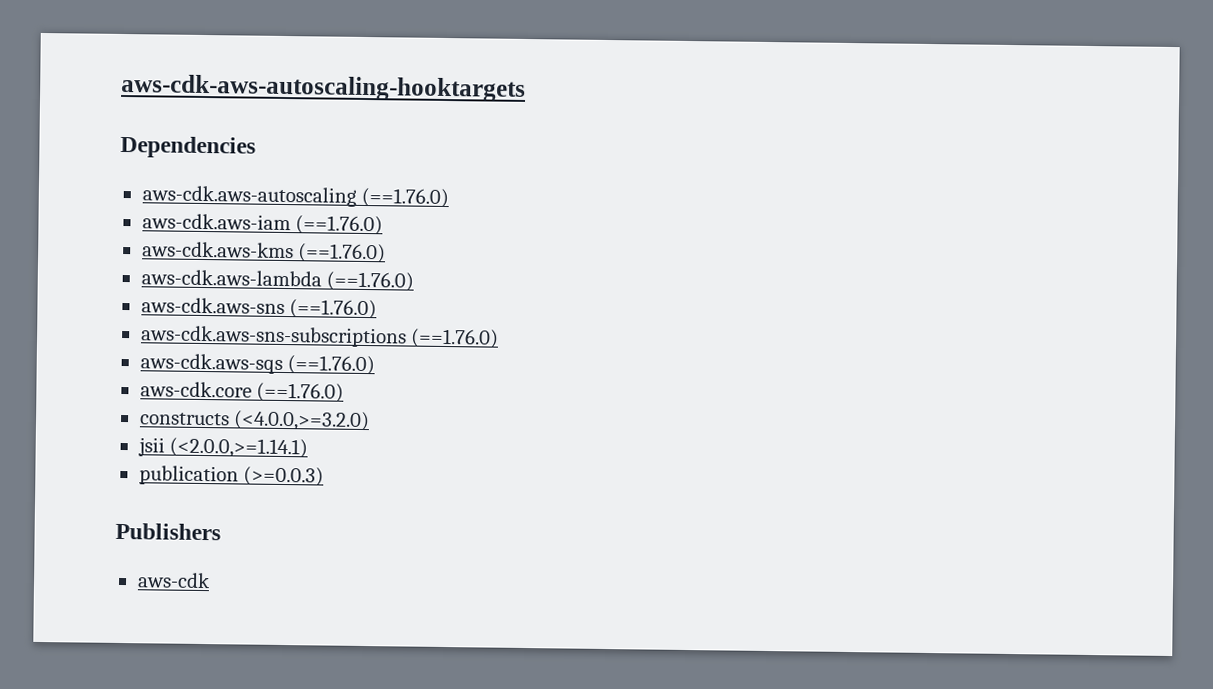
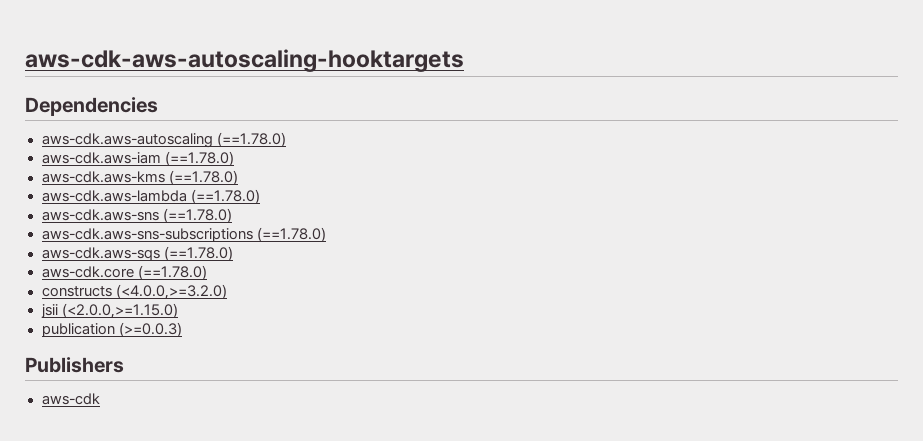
- aws-cdk.aws-autoscaling (==1.76.0)
+ aws-cdk.aws-autoscaling (==1.78.0)
- aws-cdk.aws-iam (==1.76.0)
+ aws-cdk.aws-iam (==1.78.0)
- aws-cdk.aws-kms (==1.76.0)
+ aws-cdk.aws-kms (==1.78.0)
- aws-cdk.aws-lambda (==1.76.0)
+ aws-cdk.aws-lambda (==1.78.0)
- aws-cdk.aws-sns (==1.76.0)
+ aws-cdk.aws-sns (==1.78.0)
- aws-cdk.aws-sns-subscriptions (==1.76.0)
+ aws-cdk.aws-sns-subscriptions (==1.78.0)
- aws-cdk.aws-sqs (==1.76.0)
+ aws-cdk.aws-sqs (==1.78.0)
- aws-cdk.core (==1.76.0)
+ aws-cdk.core (==1.78.0)
- jsii (<2.0.0,>=1.14.1)
+ jsii (<2.0.0,>=1.15.0)

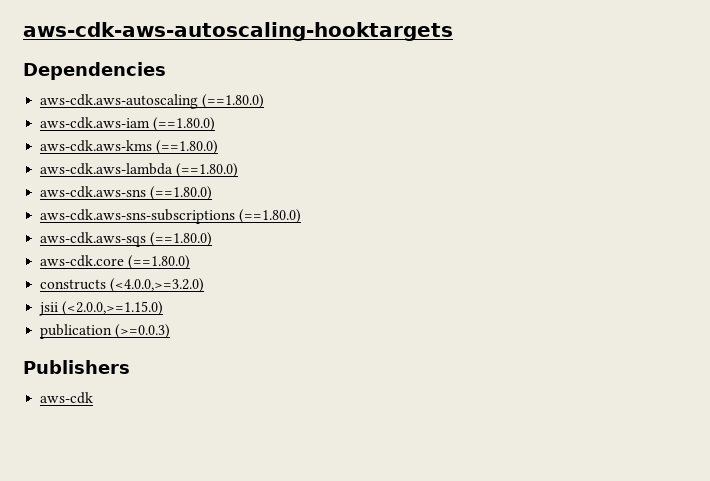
- aws-cdk.aws-autoscaling (==1.78.0)
+ aws-cdk.aws-autoscaling (==1.80.0)
- aws-cdk.aws-iam (==1.78.0)
+ aws-cdk.aws-iam (==1.80.0)
- aws-cdk.aws-kms (==1.78.0)
+ aws-cdk.aws-kms (==1.80.0)
- aws-cdk.aws-lambda (==1.78.0)
+ aws-cdk.aws-lambda (==1.80.0)
- aws-cdk.aws-sns (==1.78.0)
+ aws-cdk.aws-sns (==1.80.0)
- aws-cdk.aws-sns-subscriptions (==1.78.0)
+ aws-cdk.aws-sns-subscriptions (==1.80.0)
- aws-cdk.aws-sqs (==1.78.0)
+ aws-cdk.aws-sqs (==1.80.0)
- aws-cdk.core (==1.78.0)
+ aws-cdk.core (==1.80.0)

